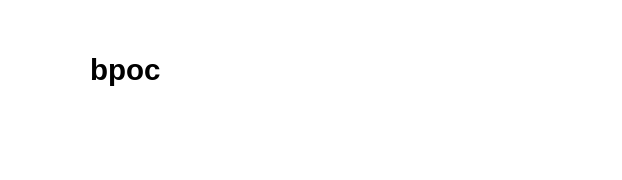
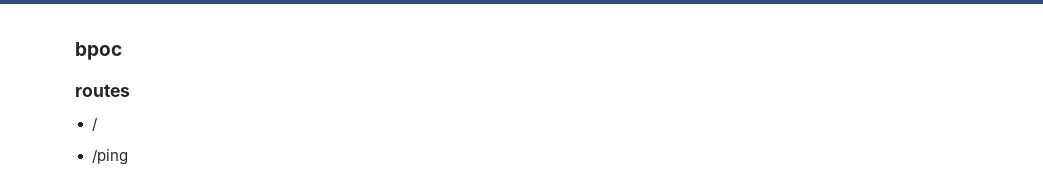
+ routes
+ /
+ /ping

